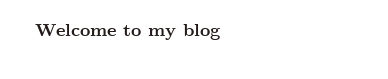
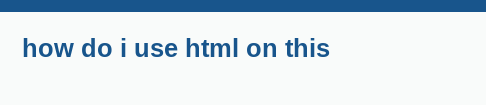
- Welcome to my blog
+ how do i use html on this

